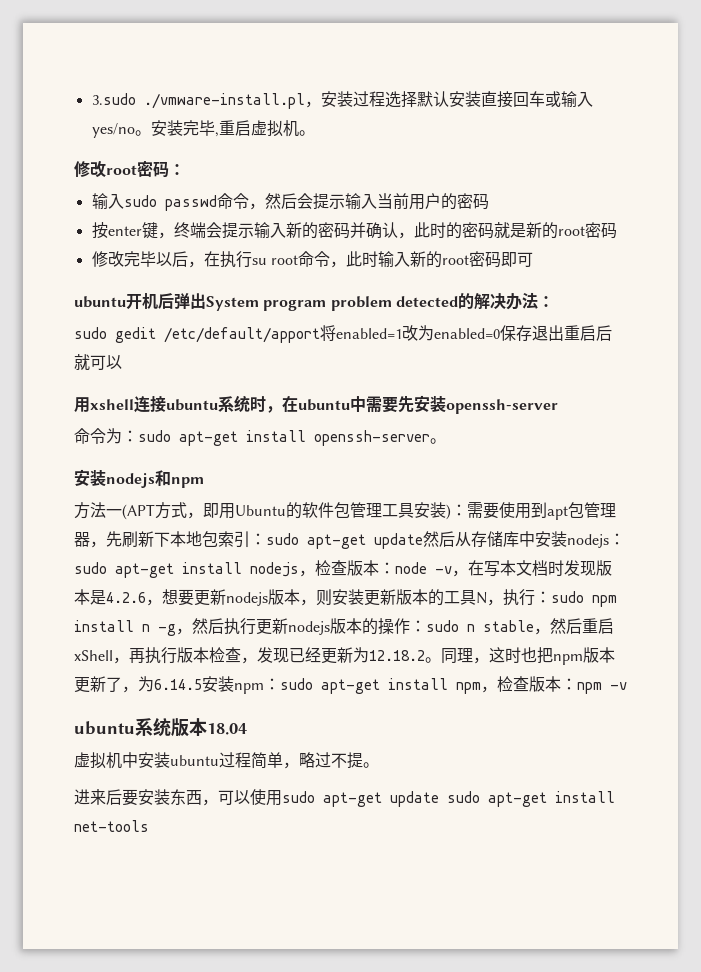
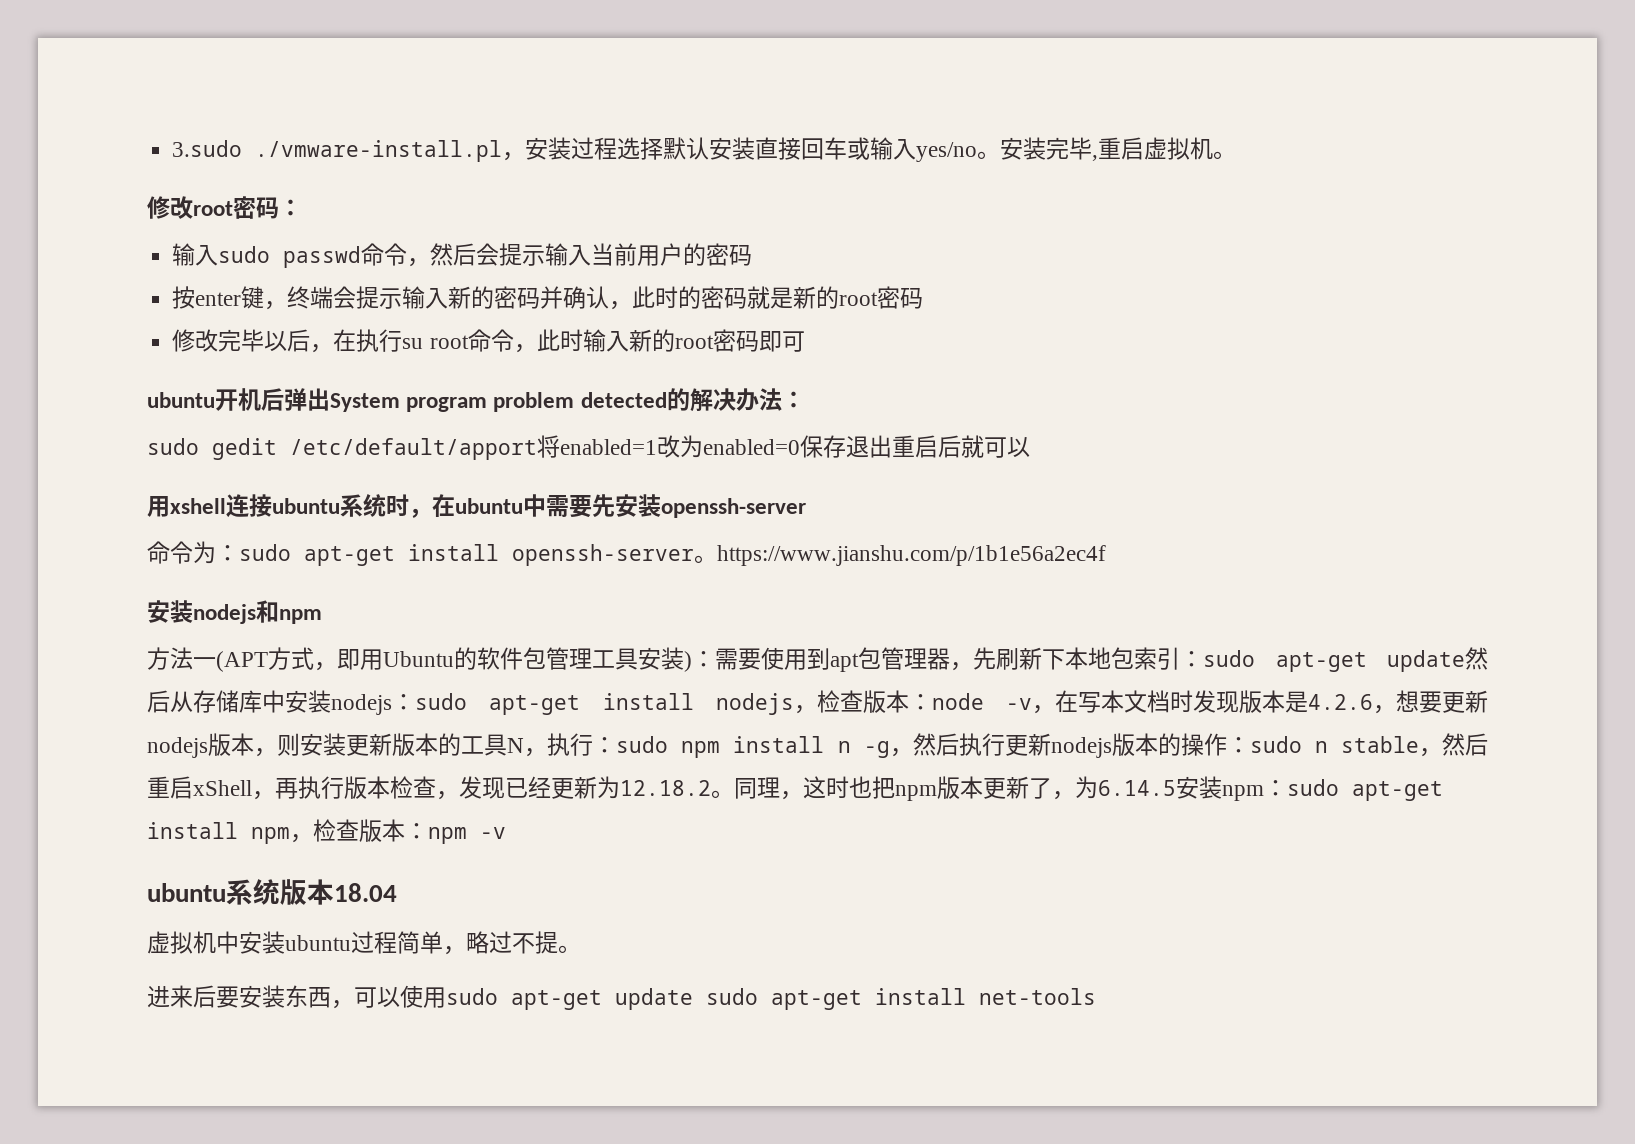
- 命令为：sudo apt-get install openssh-server。
+ 命令为：sudo apt-get install openssh-server。https://www.jianshu.com/p/1b1e56a2ec4f

